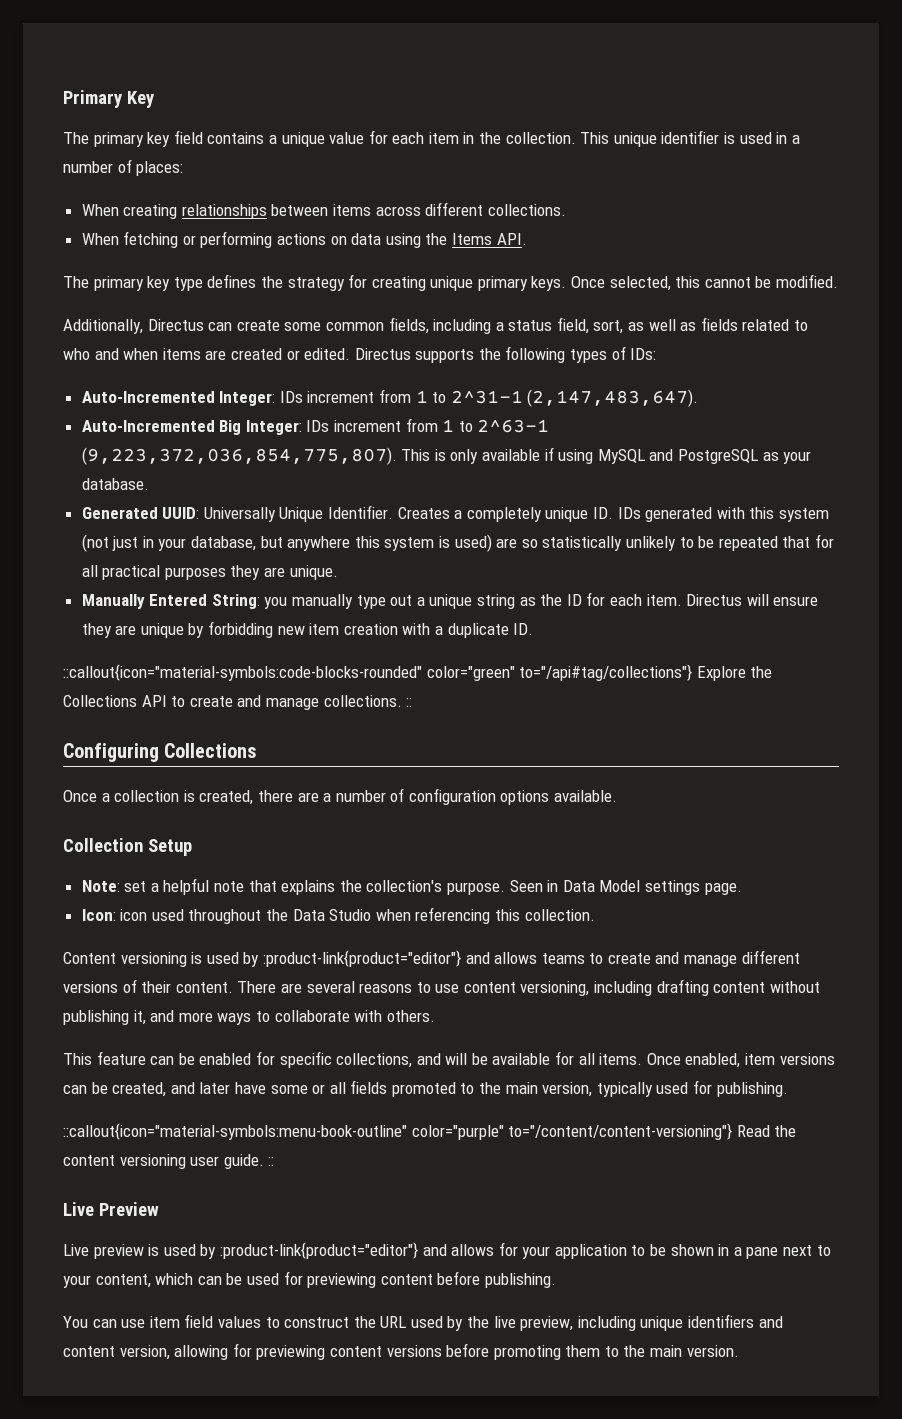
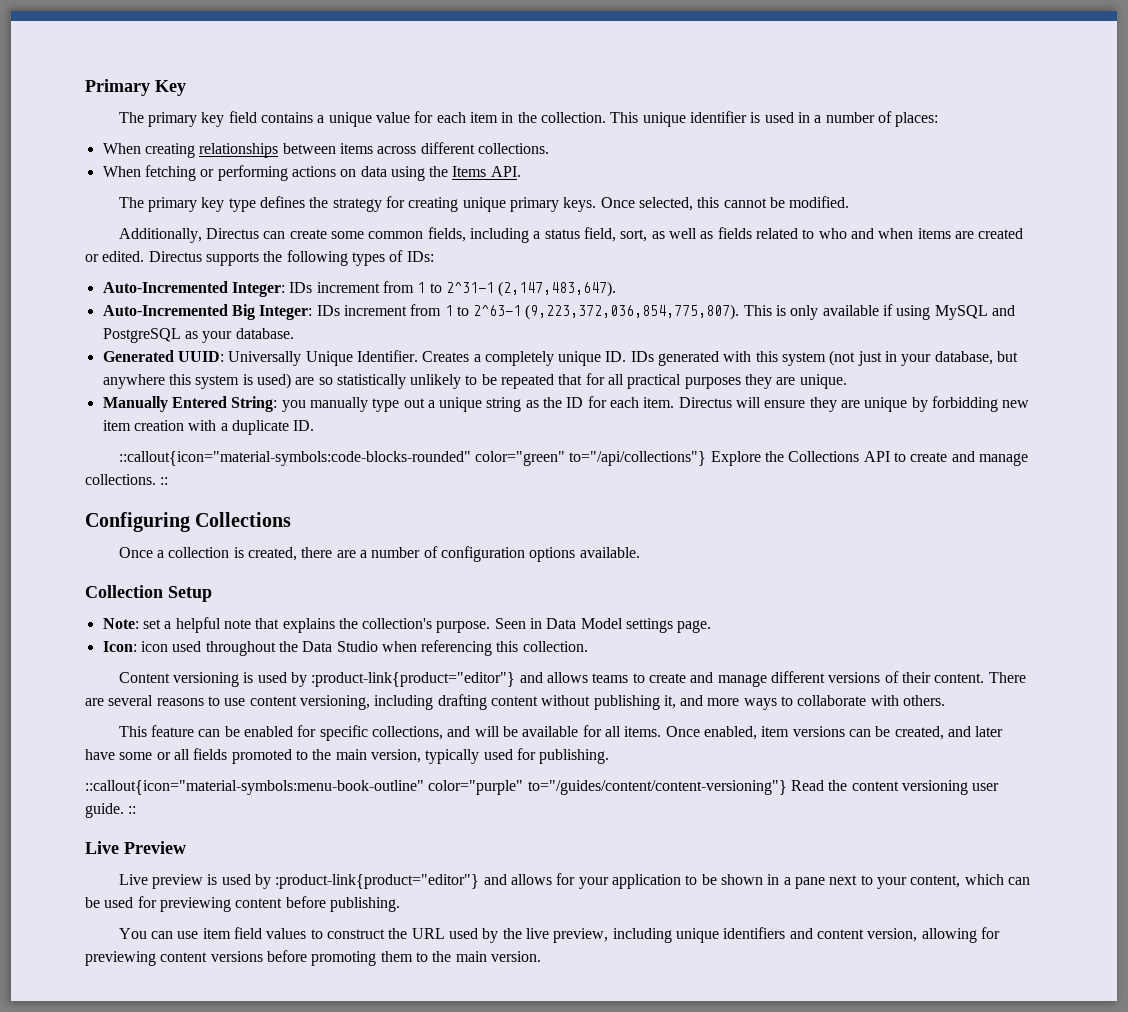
- ::callout{icon="material-symbols:code-blocks-rounded" color="green" to="/api#tag/collections"} Explore the Collections API to create and manage collections. ::
+ ::callout{icon="material-symbols:code-blocks-rounded" color="green" to="/api/collections"} Explore the Collections API to create and manage collections. ::
- ::callout{icon="material-symbols:menu-book-outline" color="purple" to="/content/content-versioning"} Read the content versioning user guide. ::
+ ::callout{icon="material-symbols:menu-book-outline" color="purple" to="/guides/content/content-versioning"} Read the content versioning user guide. ::

